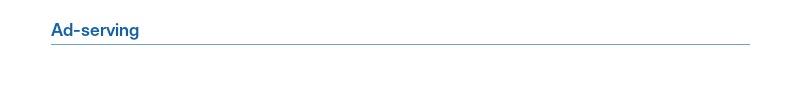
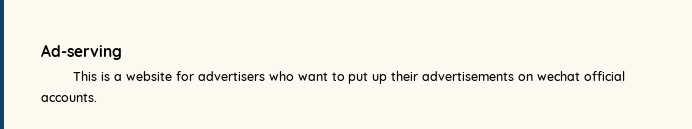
+ This is a website for advertisers who want to put up their advertisements on wechat official accounts.

